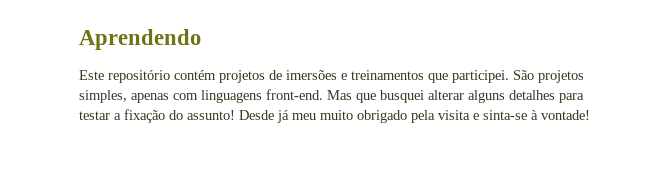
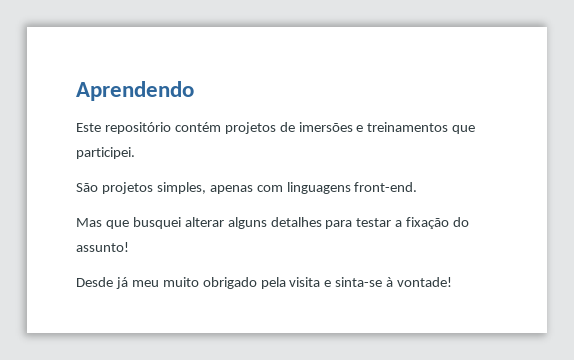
- Este repositório contém projetos de imersões e treinamentos que participei. São projetos simples, apenas com linguagens front-end. Mas que busquei alterar alguns detalhes para testar a fixação do assunto! Desde já meu muito obrigado pela visita e sinta-se à vontade!
+ Este repositório contém projetos de imersões e treinamentos que participei.
+ São projetos simples, apenas com linguagens front-end.
+ Mas que busquei alterar alguns detalhes para testar a fixação do assunto!
+ Desde já meu muito obrigado pela visita e sinta-se à vontade!

